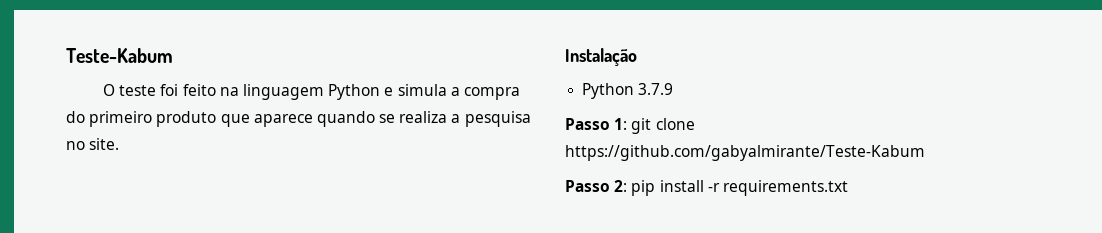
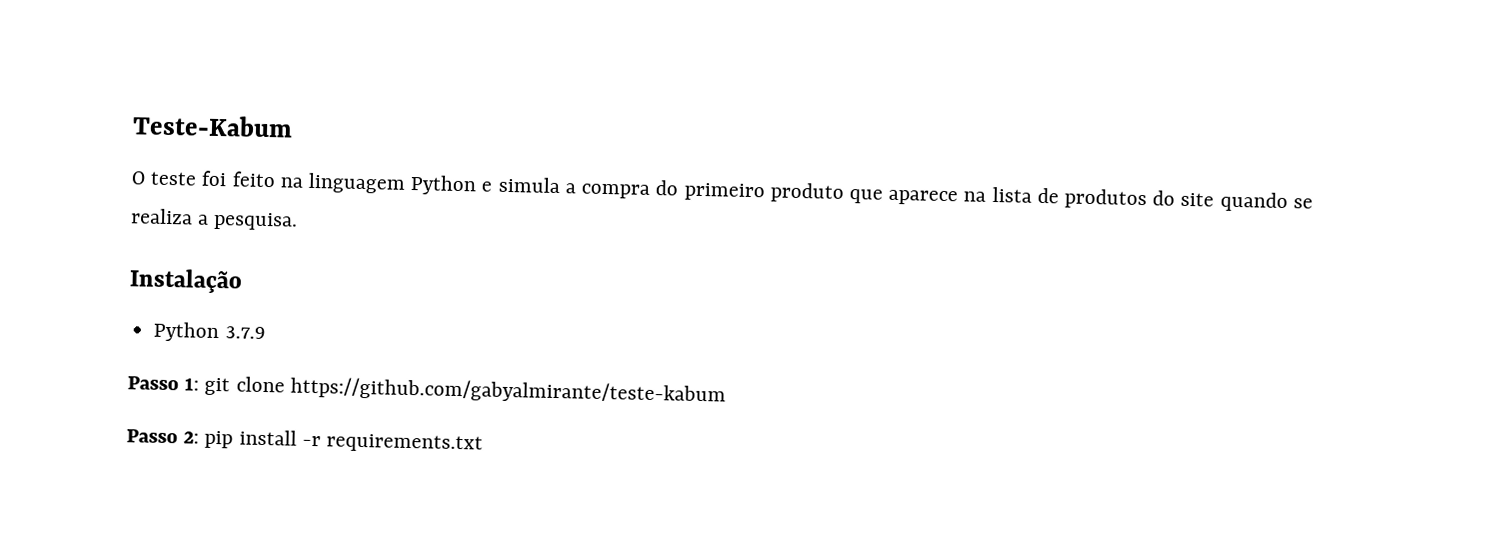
- O teste foi feito na linguagem Python e simula a compra do primeiro produto que aparece quando se realiza a pesquisa no site.
+ O teste foi feito na linguagem Python e simula a compra do primeiro produto que aparece na lista de produtos do site quando se realiza a pesquisa.
- Passo 1: git clone https://github.com/gabyalmirante/Teste-Kabum
+ Passo 1: git clone https://github.com/gabyalmirante/teste-kabum

